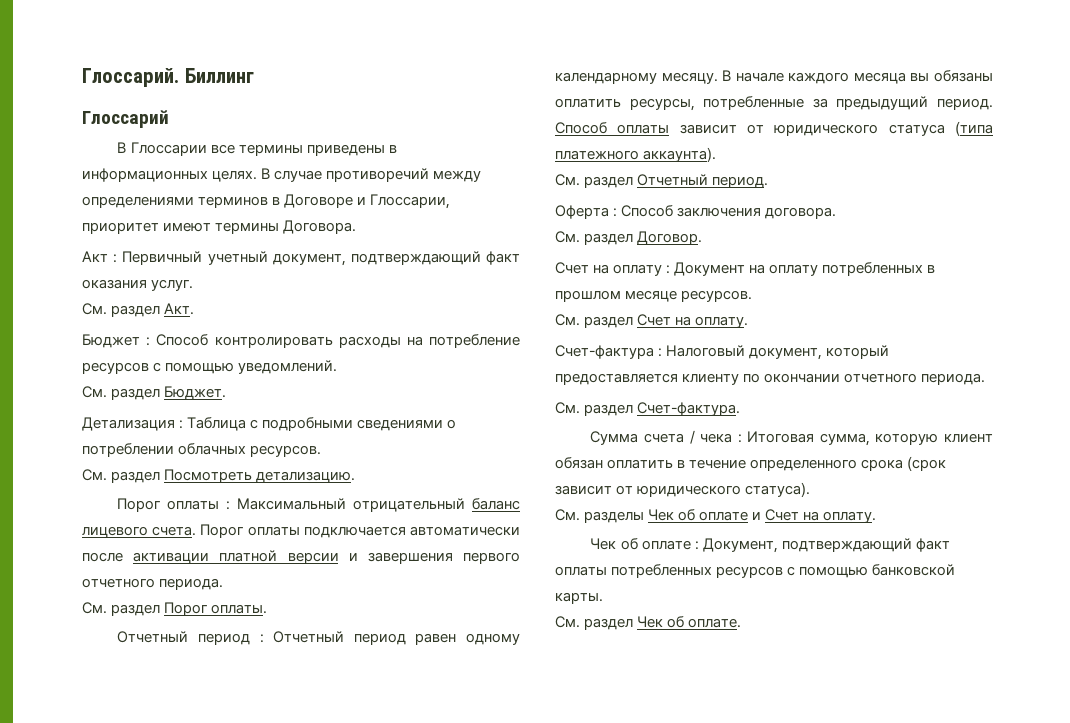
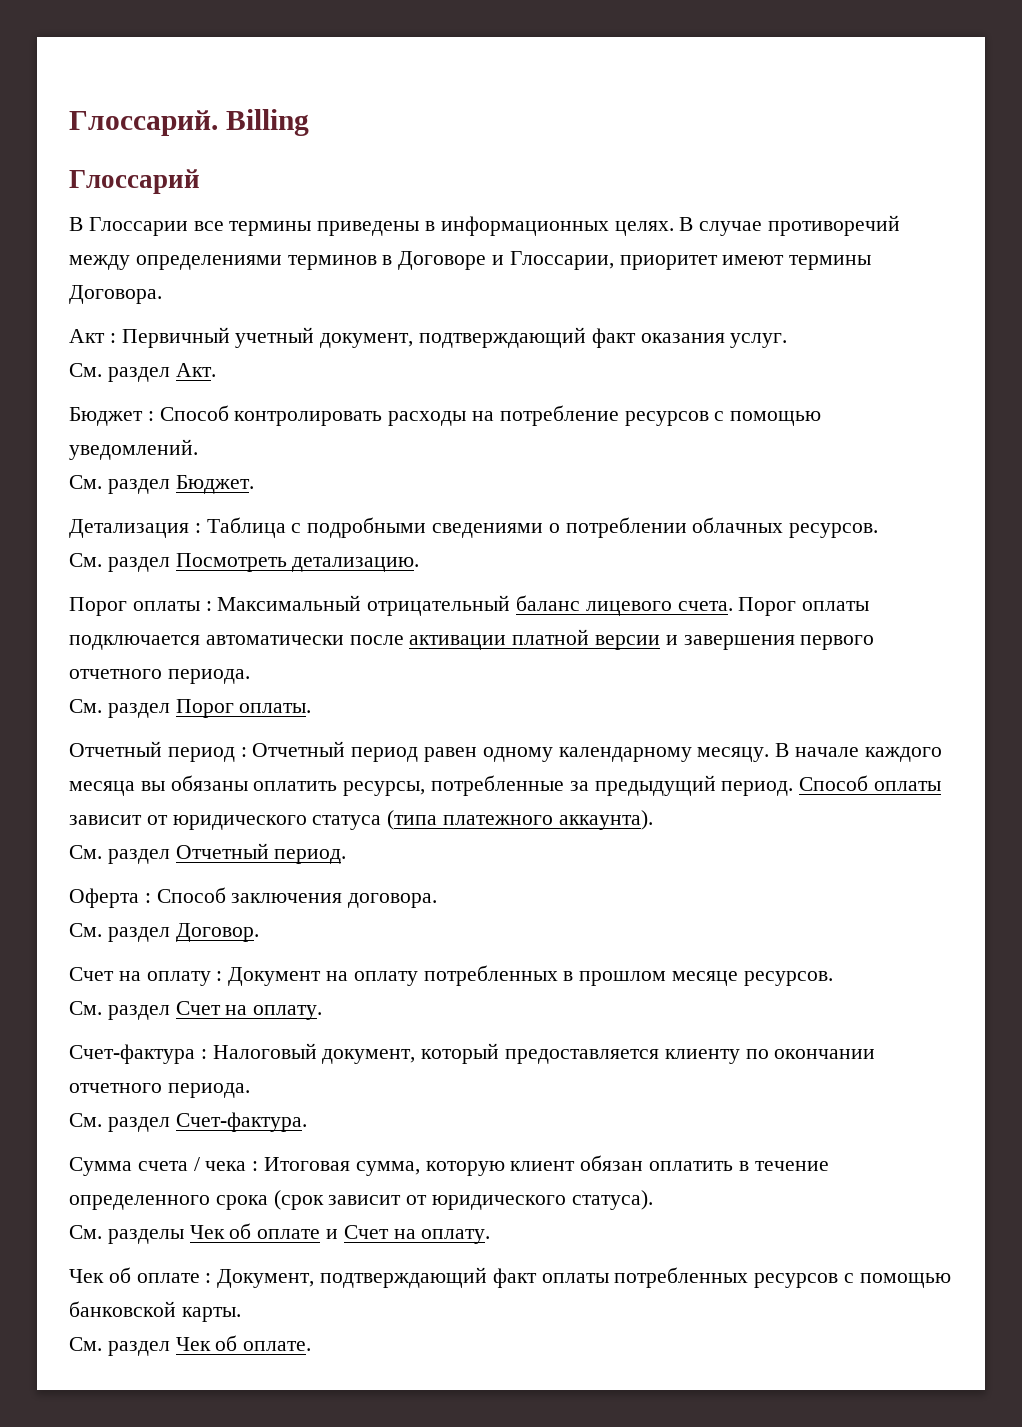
- Биллинг
+ Billing

